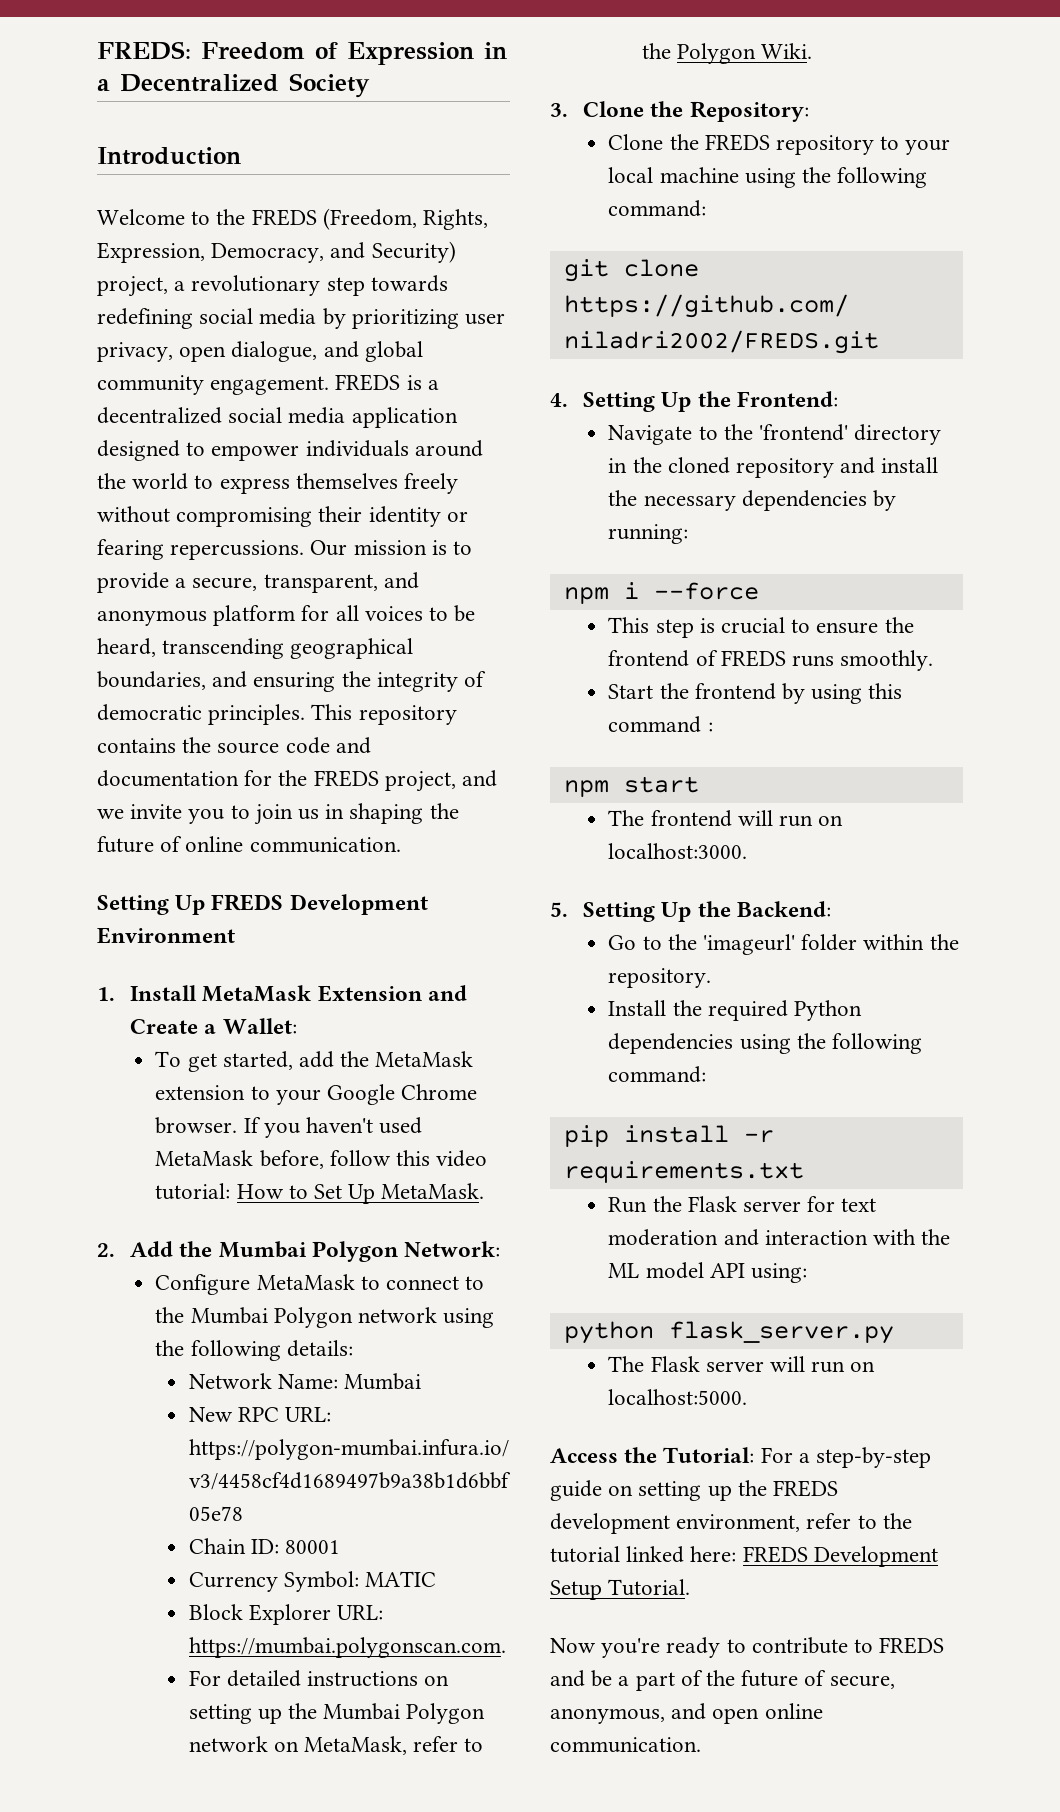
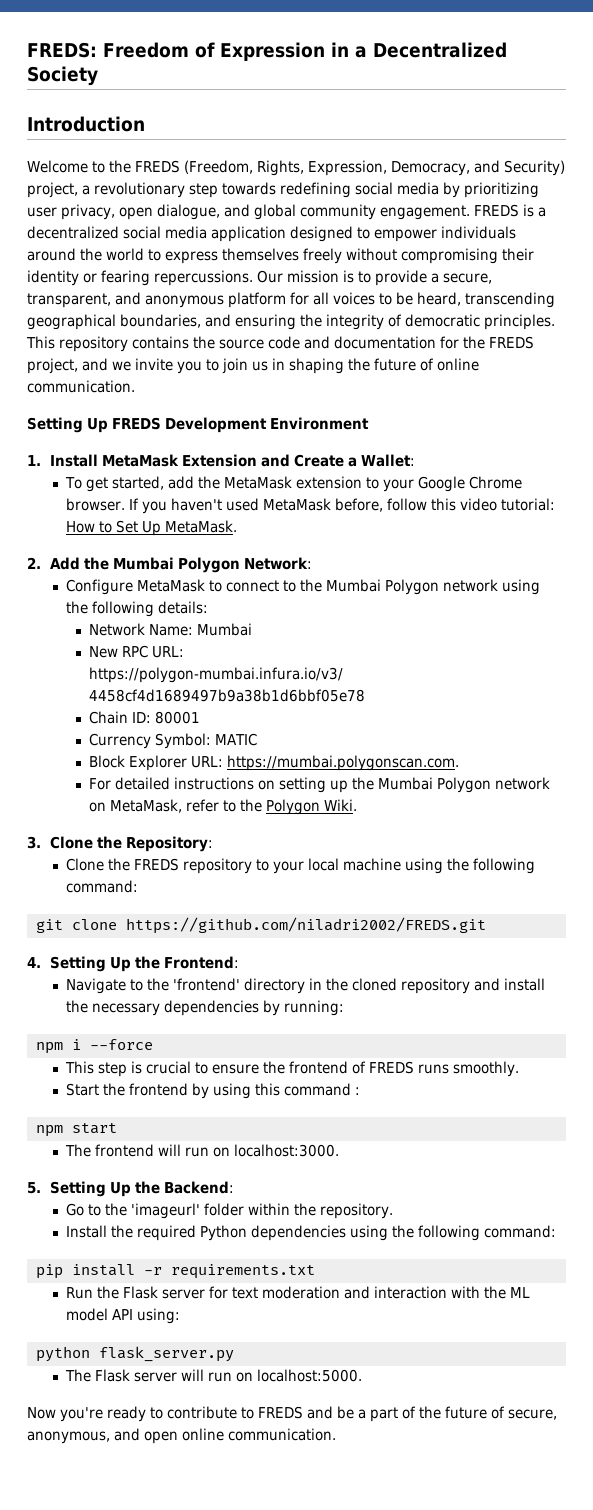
- Access the Tutorial: For a step-by-step guide on setting up the FREDS development environment, refer to the tutorial linked here: FREDS Development Setup Tutorial.

